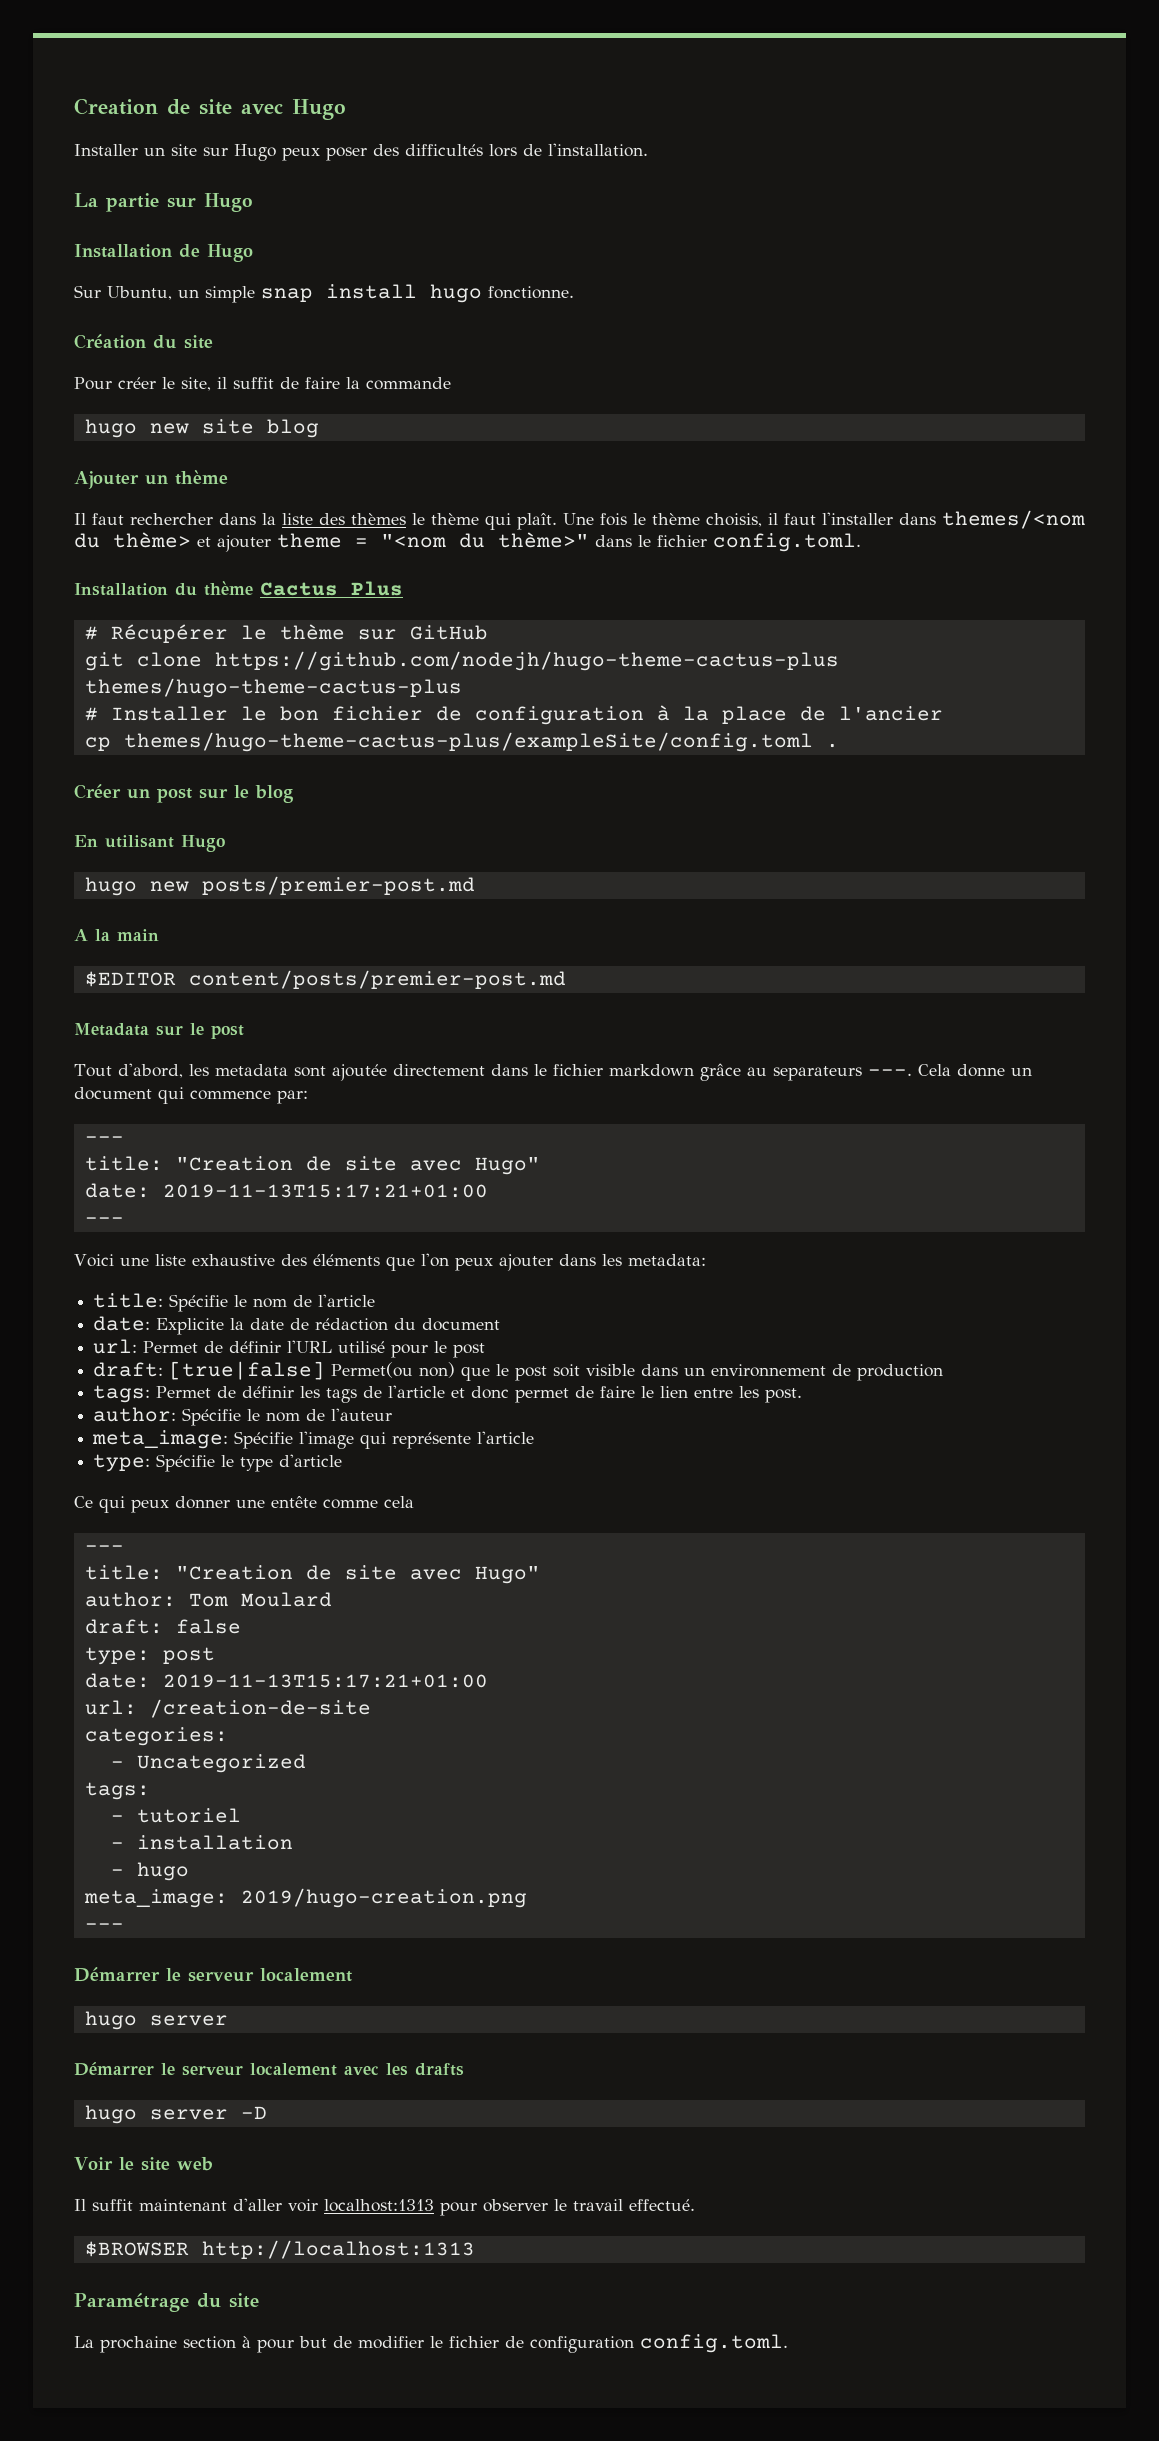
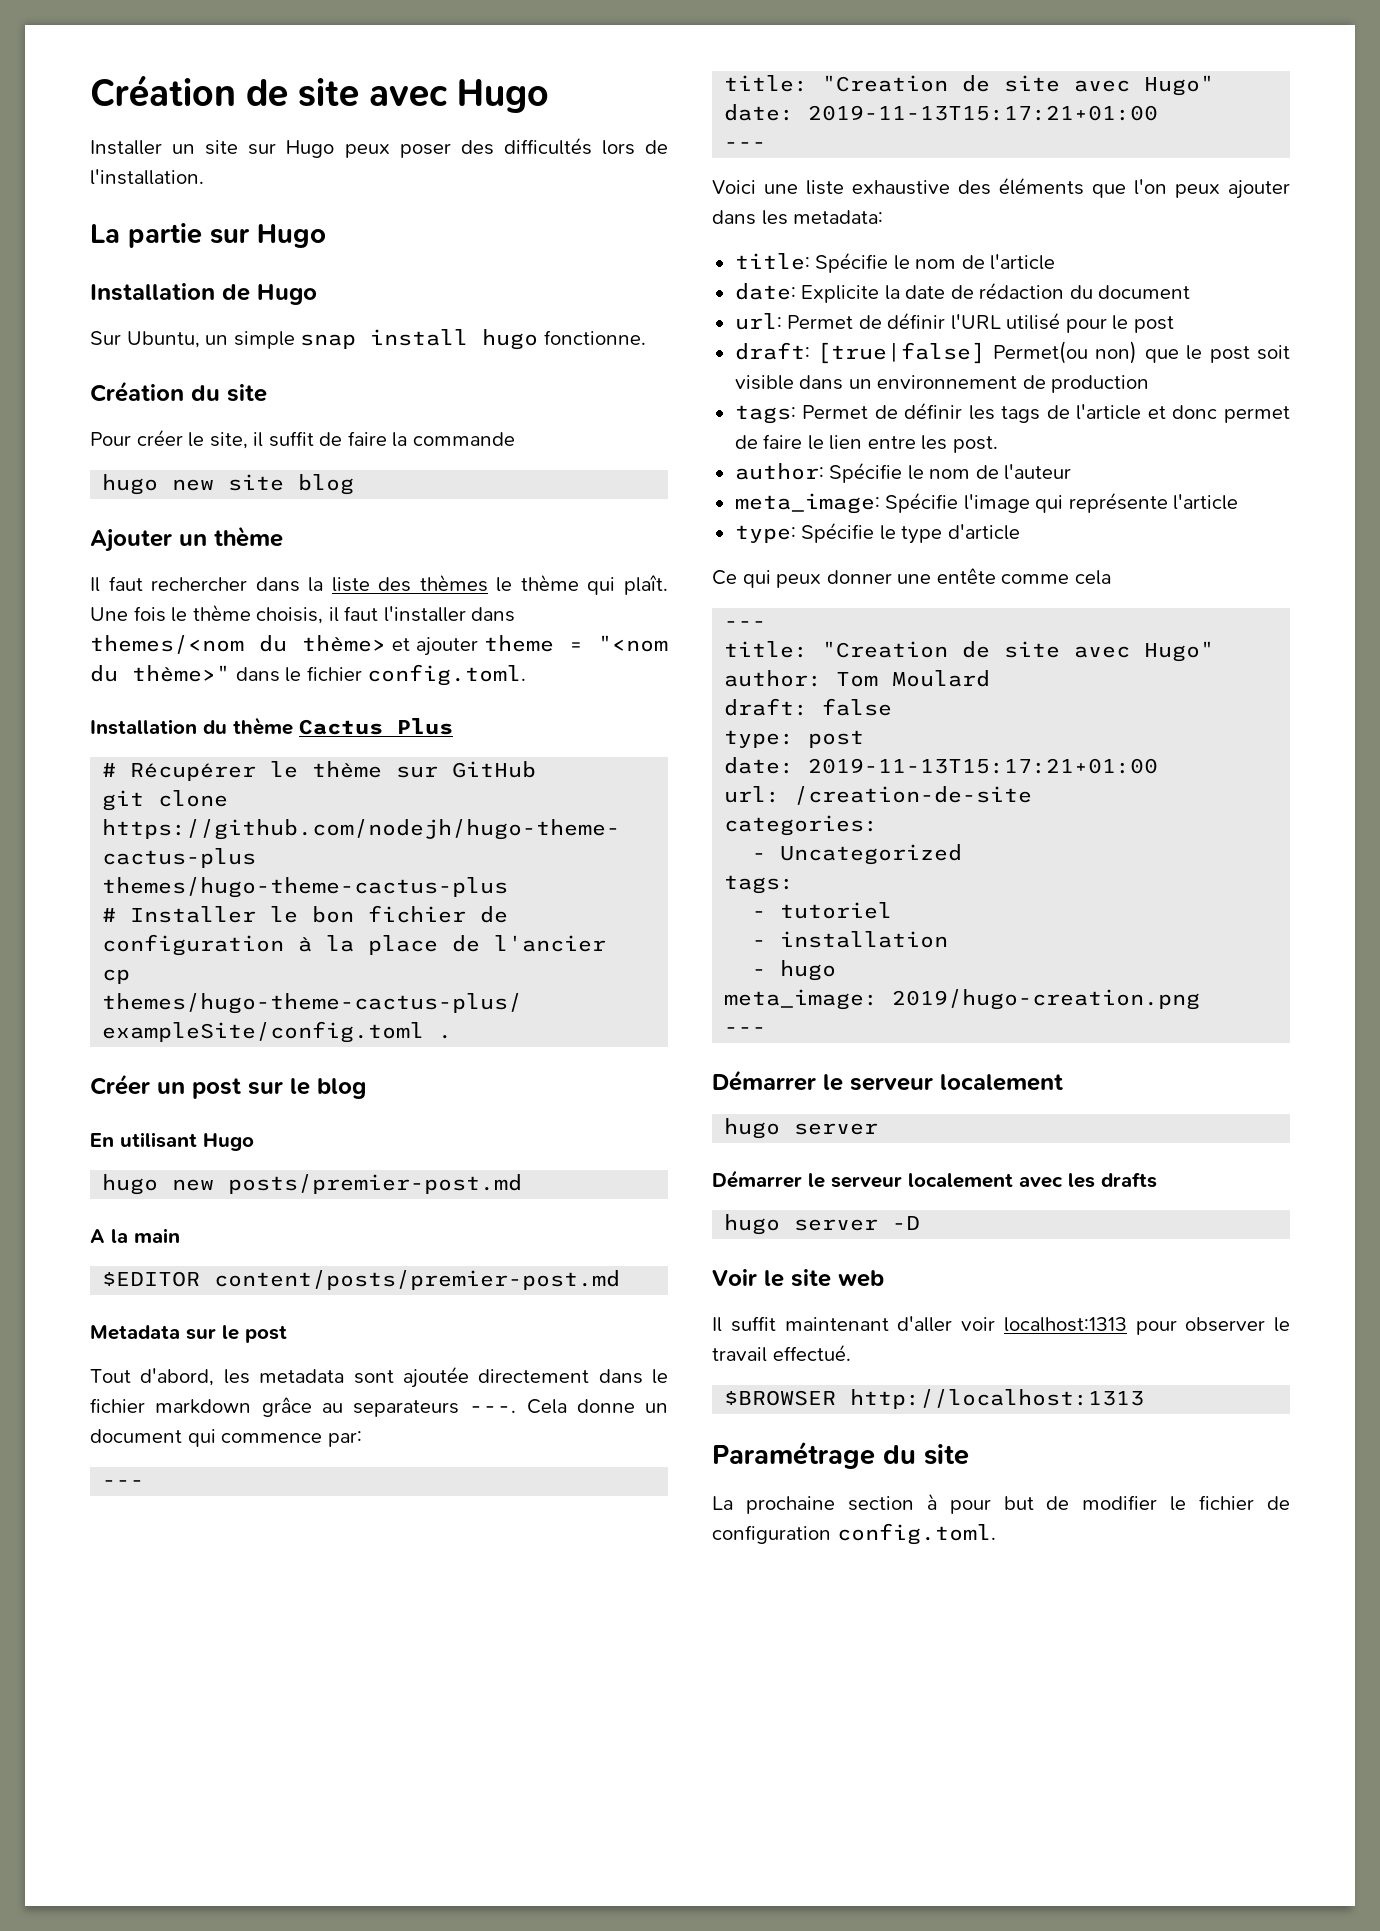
- Creation de site avec Hugo
+ Création de site avec Hugo

